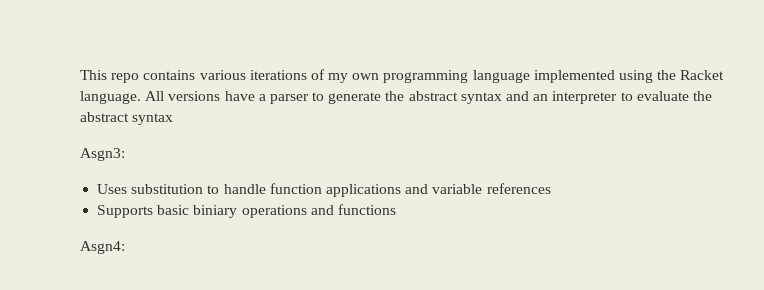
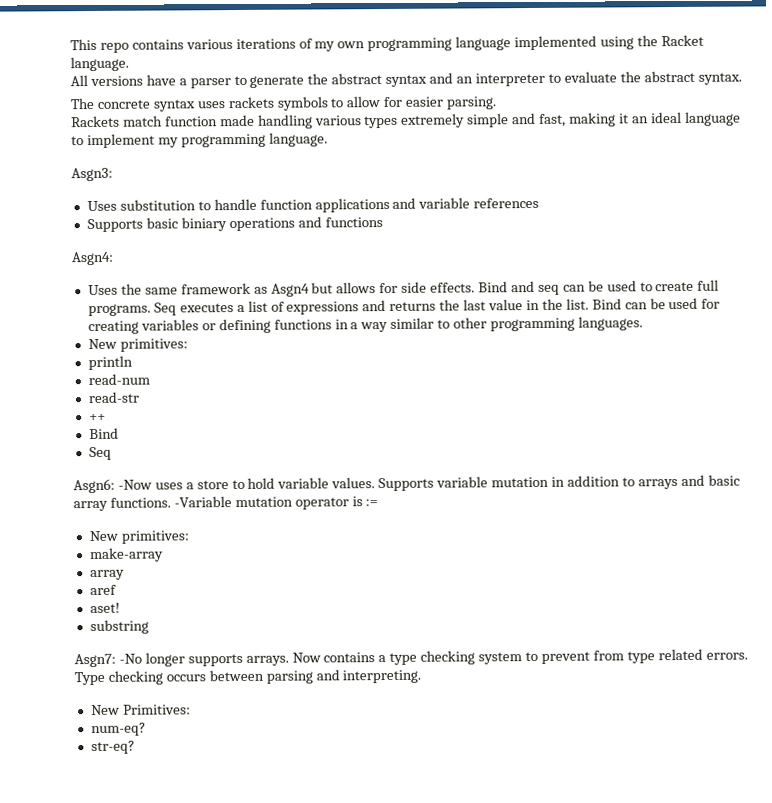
- This repo contains various iterations of my own programming language implemented using the Racket language. All versions have a parser to generate the abstract syntax and an interpreter to evaluate the abstract syntax
+ This repo contains various iterations of my own programming language implemented using the Racket language.
+ All versions have a parser to generate the abstract syntax and an interpreter to evaluate the abstract syntax.
+ The concrete syntax uses rackets symbols to allow for easier parsing.
+ Rackets match function made handling various types extremely simple and fast, making it an ideal language to implement my programming language.
+ Uses the same framework as Asgn4 but allows for side effects. Bind and seq can be used to create full programs. Seq executes a list of expressions and returns the last value in the list. Bind can be used for creating variables or defining functions in a way similar to other programming languages.
+ New primitives:
+ println
+ read-num
+ read-str
+ ++
+ Bind
+ Seq
+ Asgn6: -Now uses a store to hold variable values. Supports variable mutation in addition to arrays and basic array functions. -Variable mutation operator is :=
+ New primitives:
+ make-array
+ array
+ aref
+ aset!
+ substring
+ Asgn7: -No longer supports arrays. Now contains a type checking system to prevent from type related errors. Type checking occurs between parsing and interpreting.
+ New Primitives:
+ num-eq?
+ str-eq?

